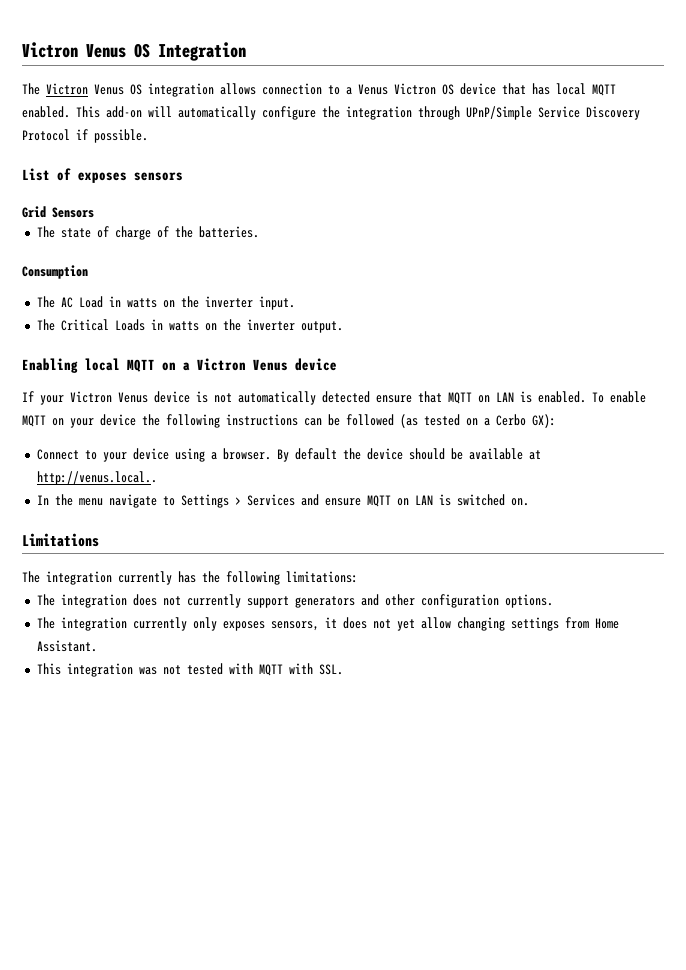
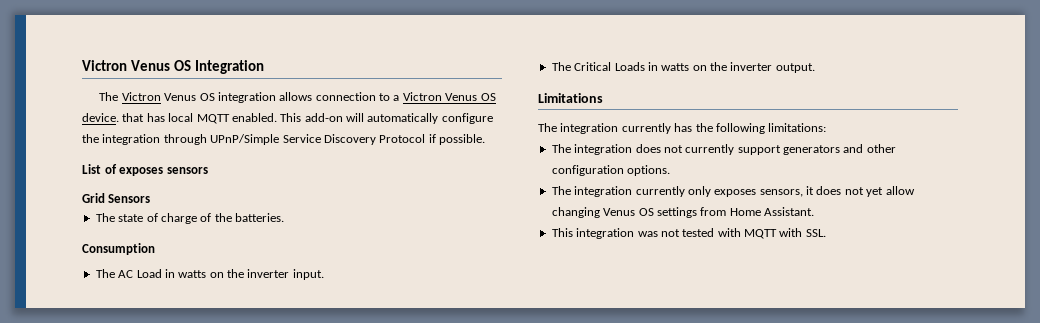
- The Victron Venus OS integration allows connection to a Venus Victron OS device that has local MQTT enabled.
+ The Victron Venus OS integration allows connection to a Victron Venus OS device. that has local MQTT enabled.
- Enabling local MQTT on a Victron Venus device
- If your Victron Venus device is not automatically detected ensure that MQTT on LAN is enabled. To enable MQTT on your device the following instructions can be followed (as tested on a Cerbo GX):
- Connect to your device using a browser. By default the device should be available at http://venus.local..
- In the menu navigate to Settings > Services and ensure MQTT on LAN is switched on.
- The integration currently only exposes sensors, it does not yet allow changing settings from Home Assistant.
+ The integration currently only exposes sensors, it does not yet allow changing Venus OS settings from Home Assistant.

